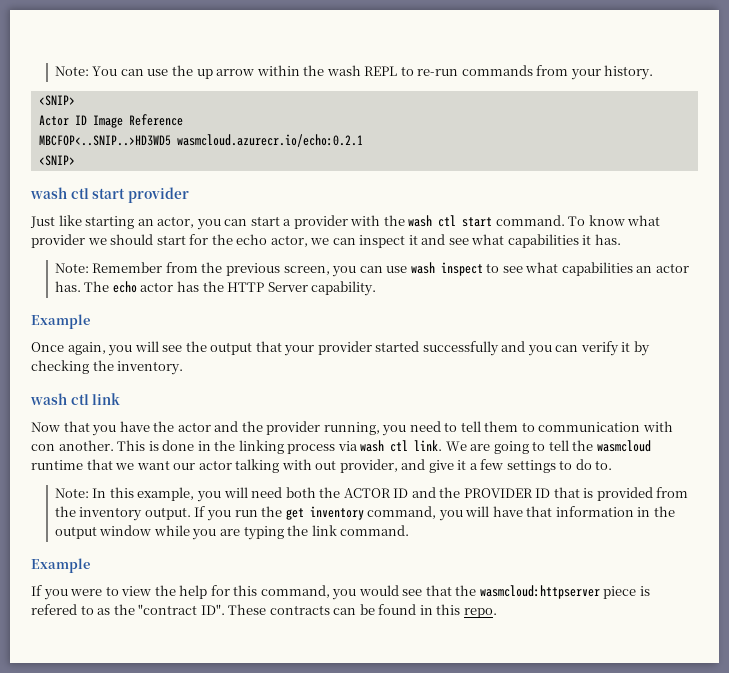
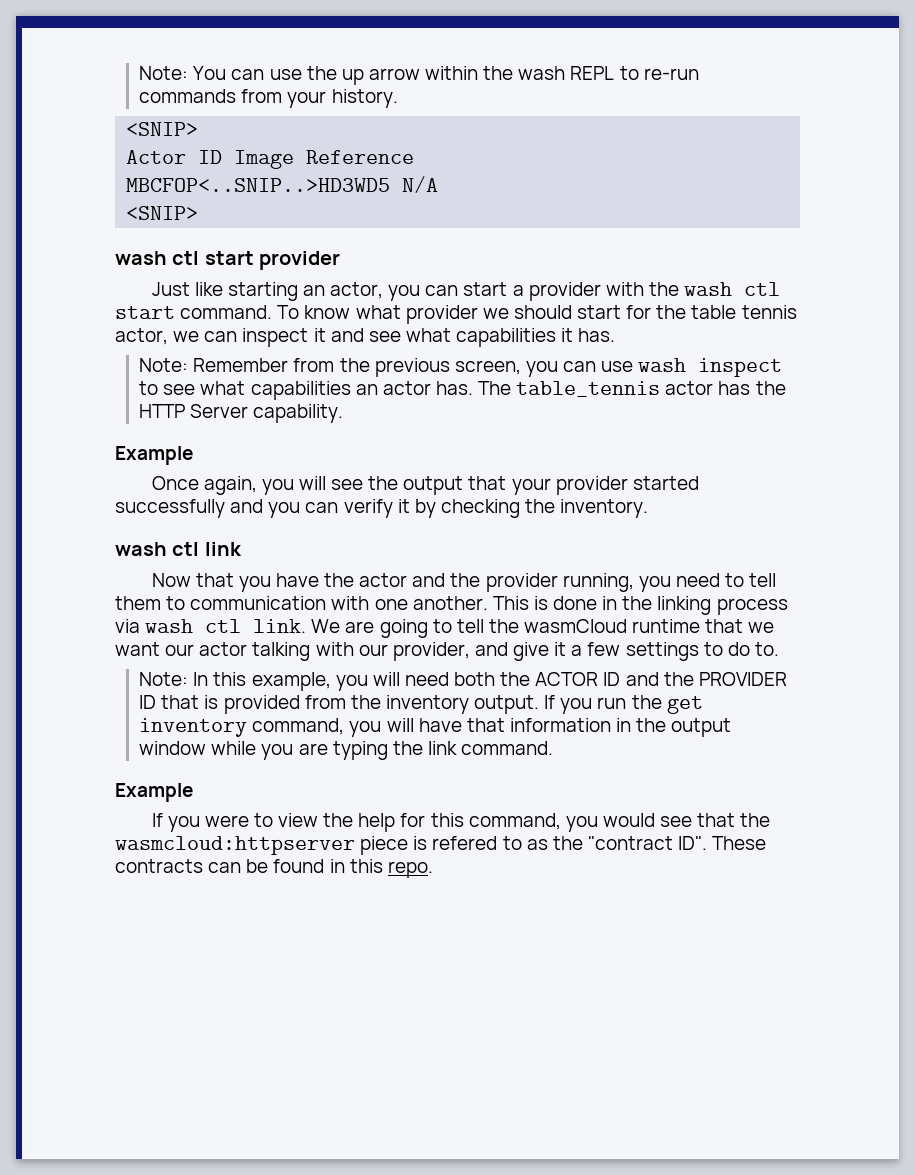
- MBCFOP<..SNIP..>HD3WD5 wasmcloud.azurecr.io/echo:0.2.1
+ MBCFOP<..SNIP..>HD3WD5 N/A
- To know what provider we should start for the echo actor, we can inspect it and see what capabilities it has.
+ To know what provider we should start for the table tennis actor, we can inspect it and see what capabilities it has.
- The echo actor has the HTTP Server capability.
+ The table_tennis actor has the HTTP Server capability.
- Now that you have the actor and the provider running, you need to tell them to communication with con another.
+ Now that you have the actor and the provider running, you need to tell them to communication with one another.
- We are going to tell the wasmcloud runtime that we want our actor talking with out provider, and give it a few settings to do to.
+ We are going to tell the wasmCloud runtime that we want our actor talking with our provider, and give it a few settings to do to.

